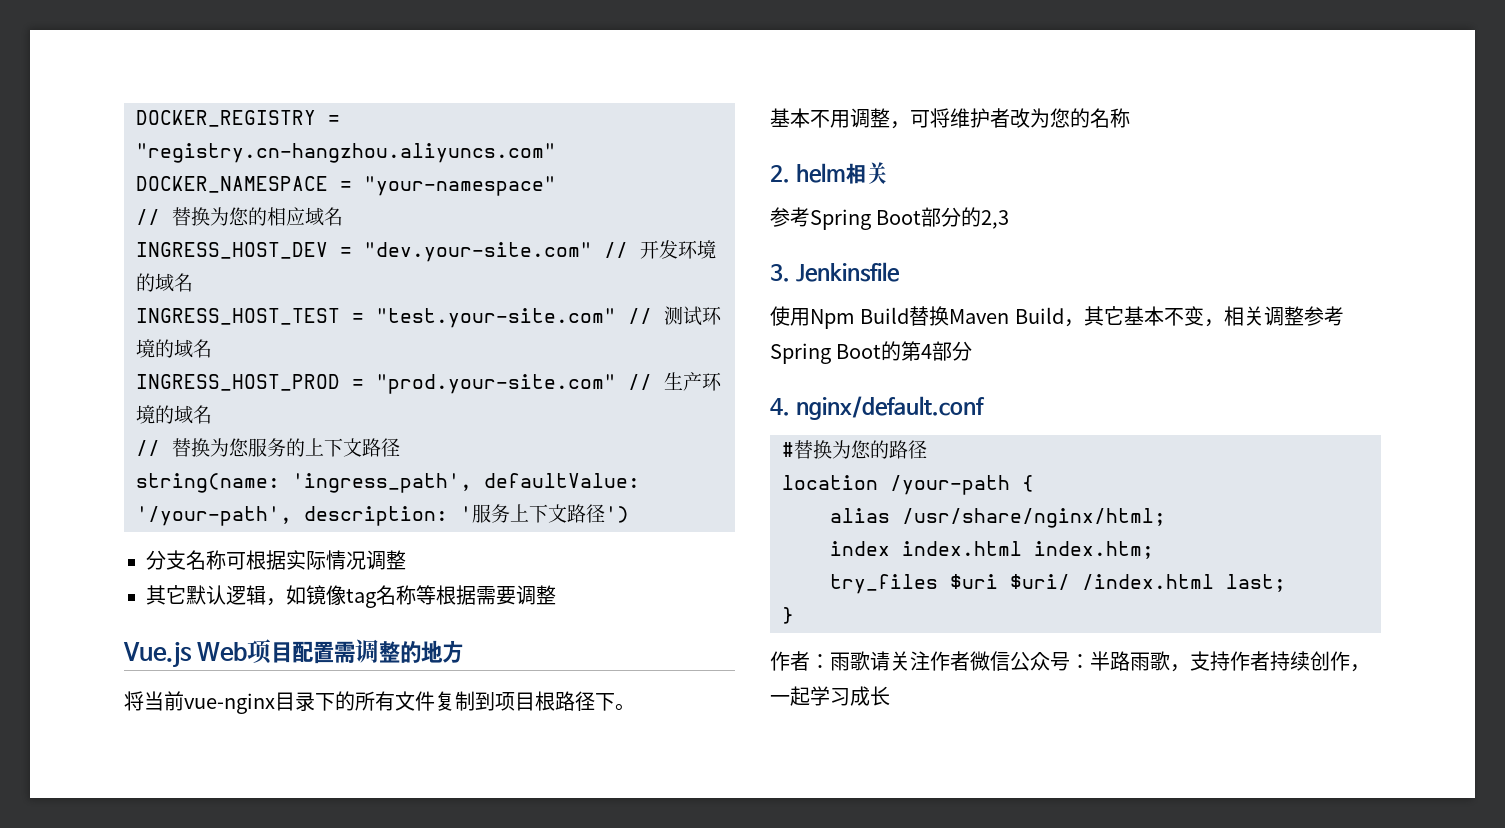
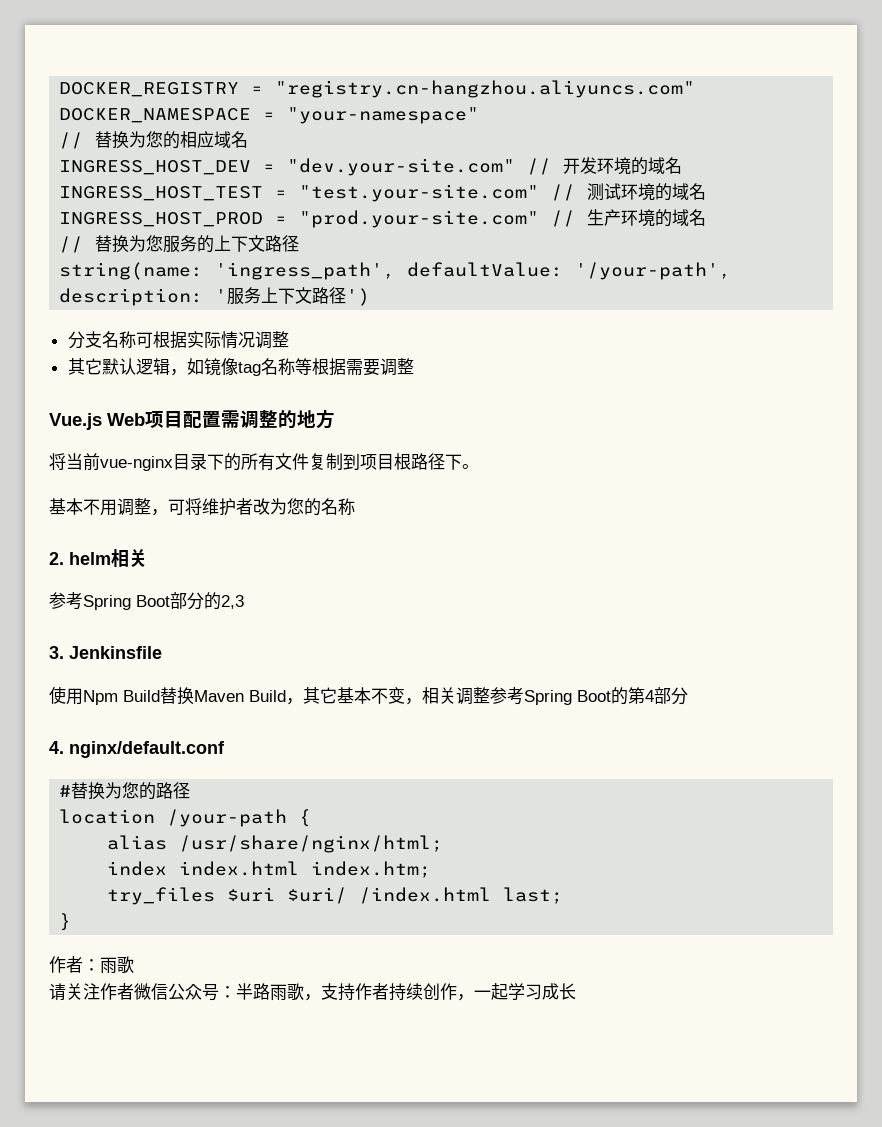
- 作者：雨歌请关注作者微信公众号：半路雨歌，支持作者持续创作，一起学习成长
+ 作者：雨歌
+ 请关注作者微信公众号：半路雨歌，支持作者持续创作，一起学习成长

